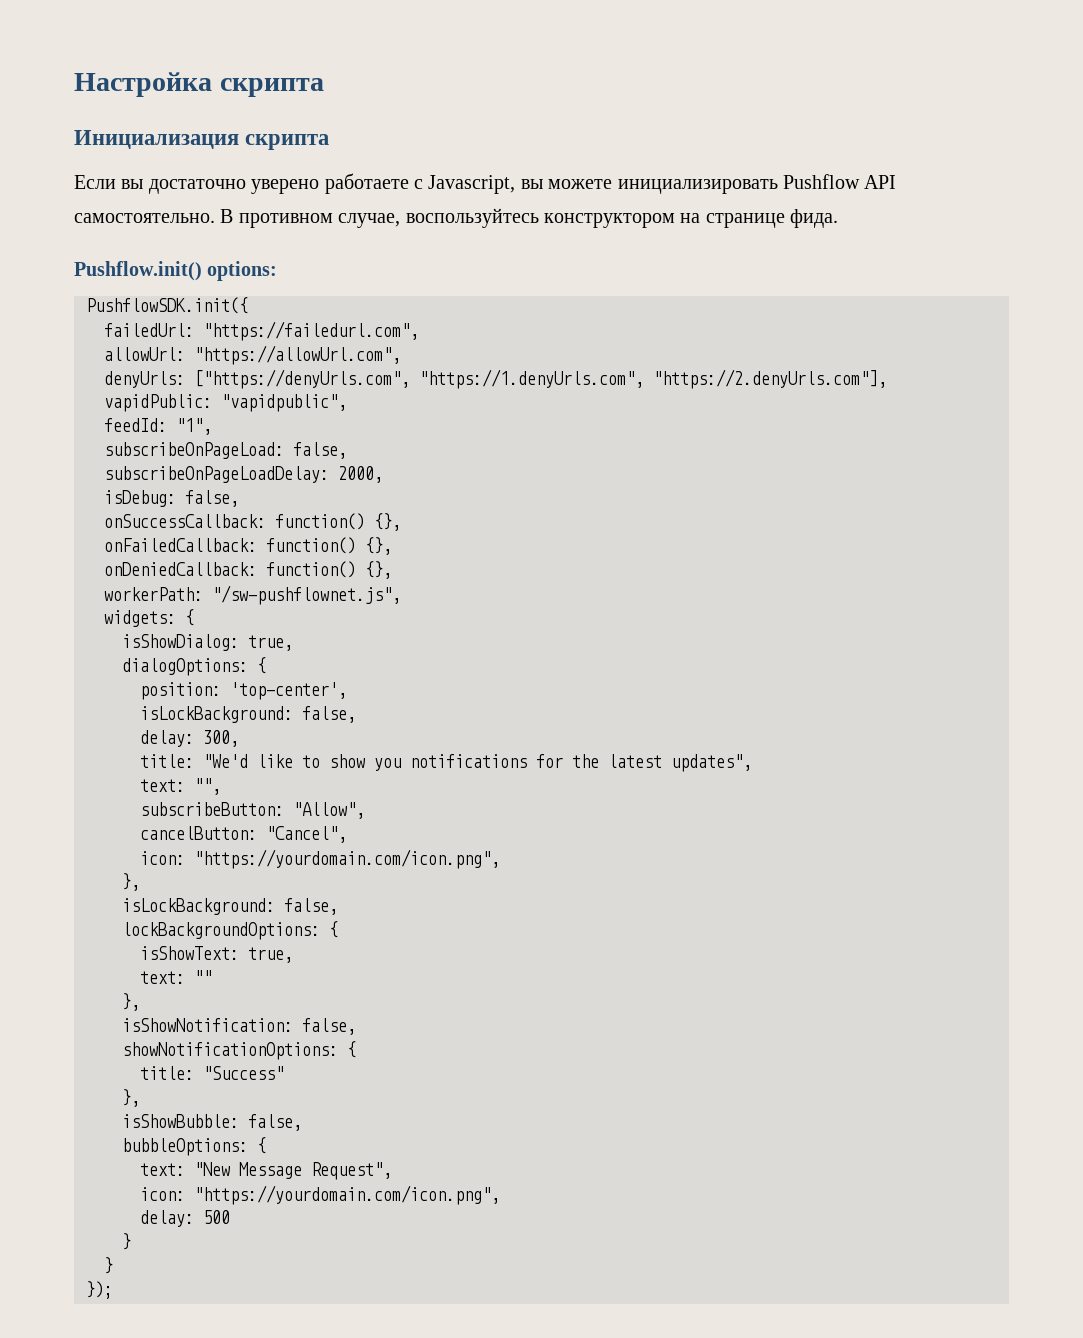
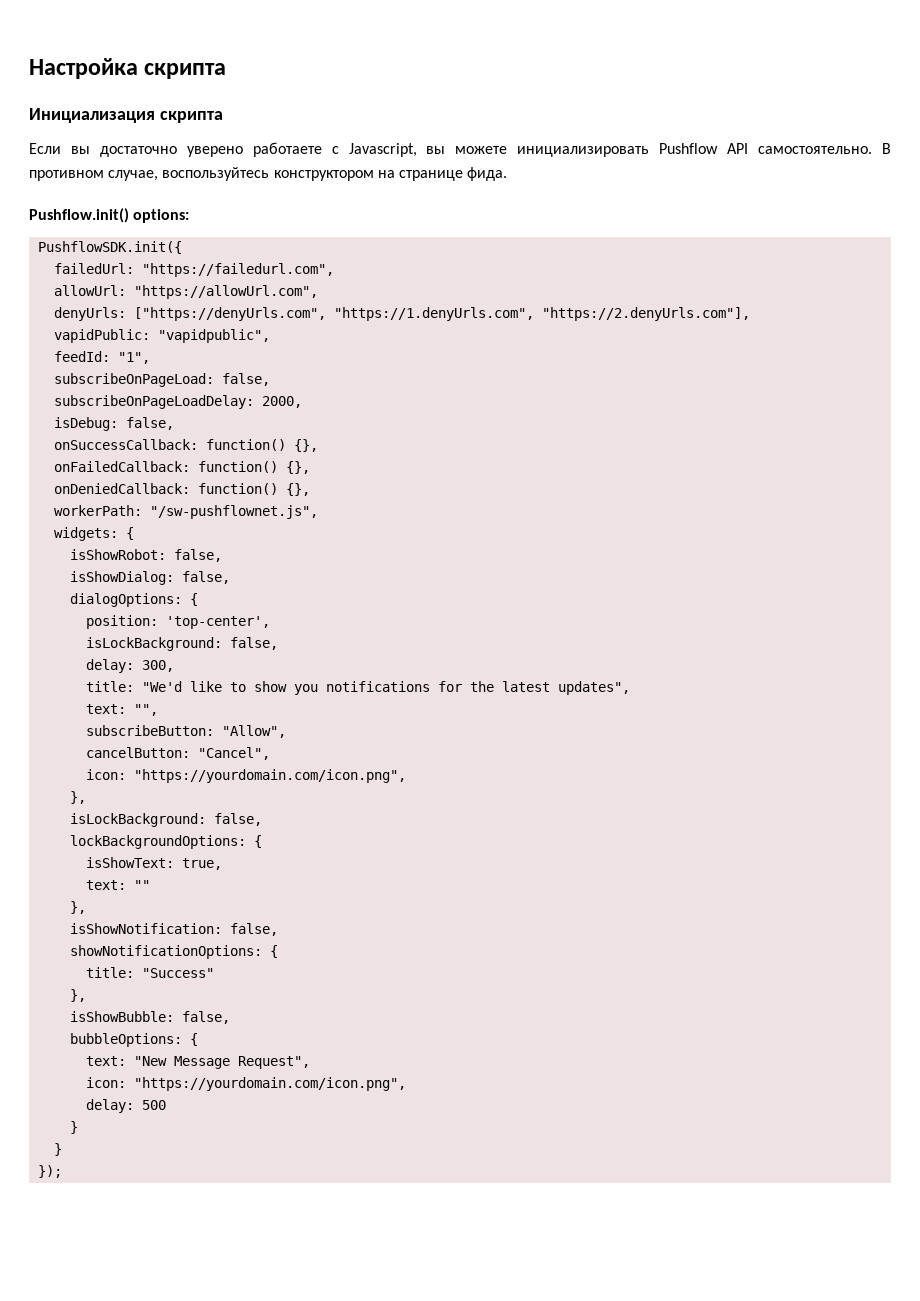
+ isShowRobot: false,
- isShowDialog: true,
+ isShowDialog: false,

